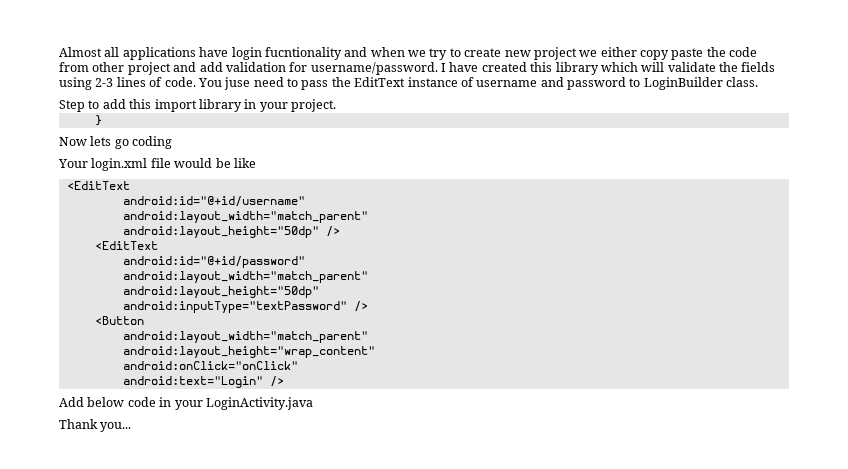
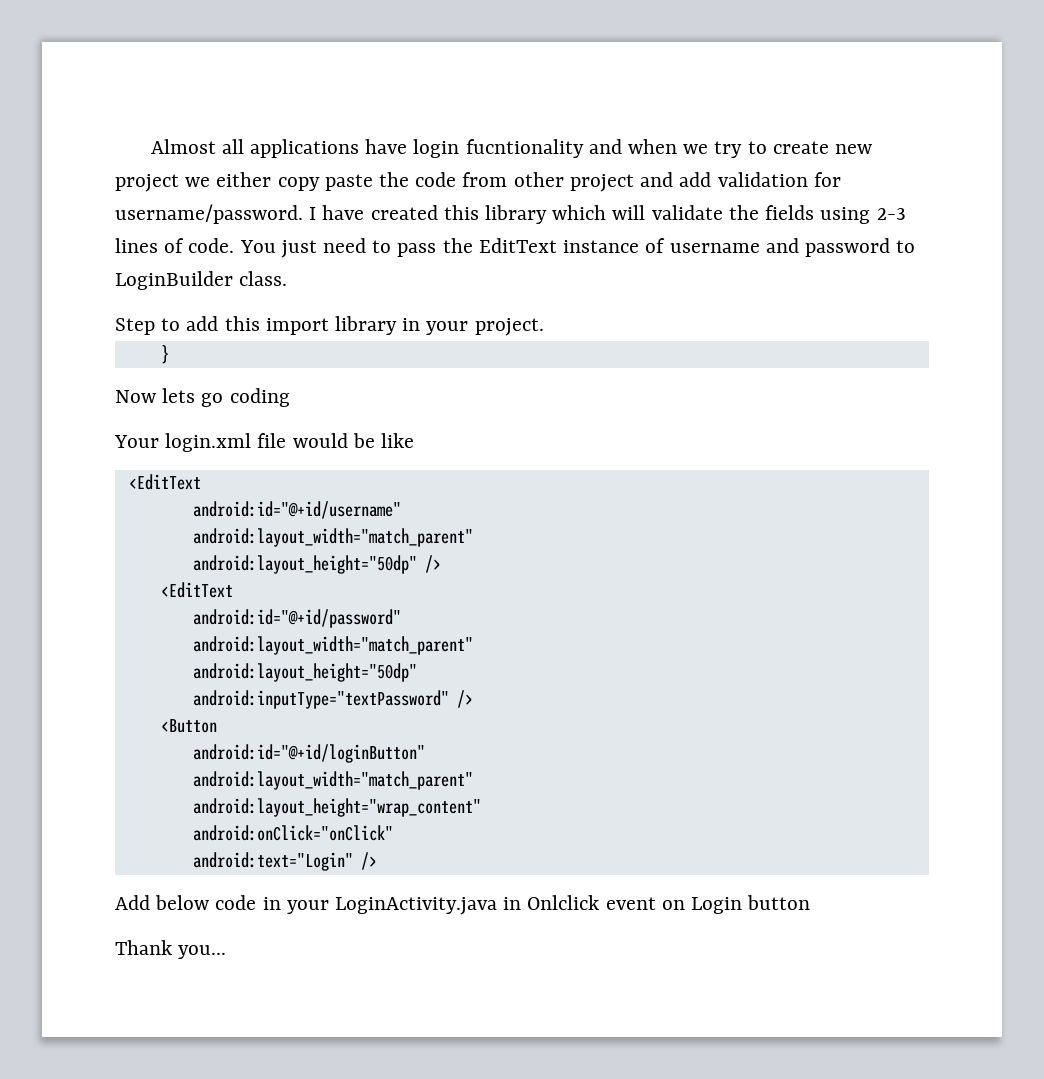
- You juse need to pass the EditText instance of username and password to LoginBuilder class.
+ You just need to pass the EditText instance of username and password to LoginBuilder class.
+ android:id="@+id/loginButton"
- Add below code in your LoginActivity.java
+ Add below code in your LoginActivity.java in Onlclick event on Login button

